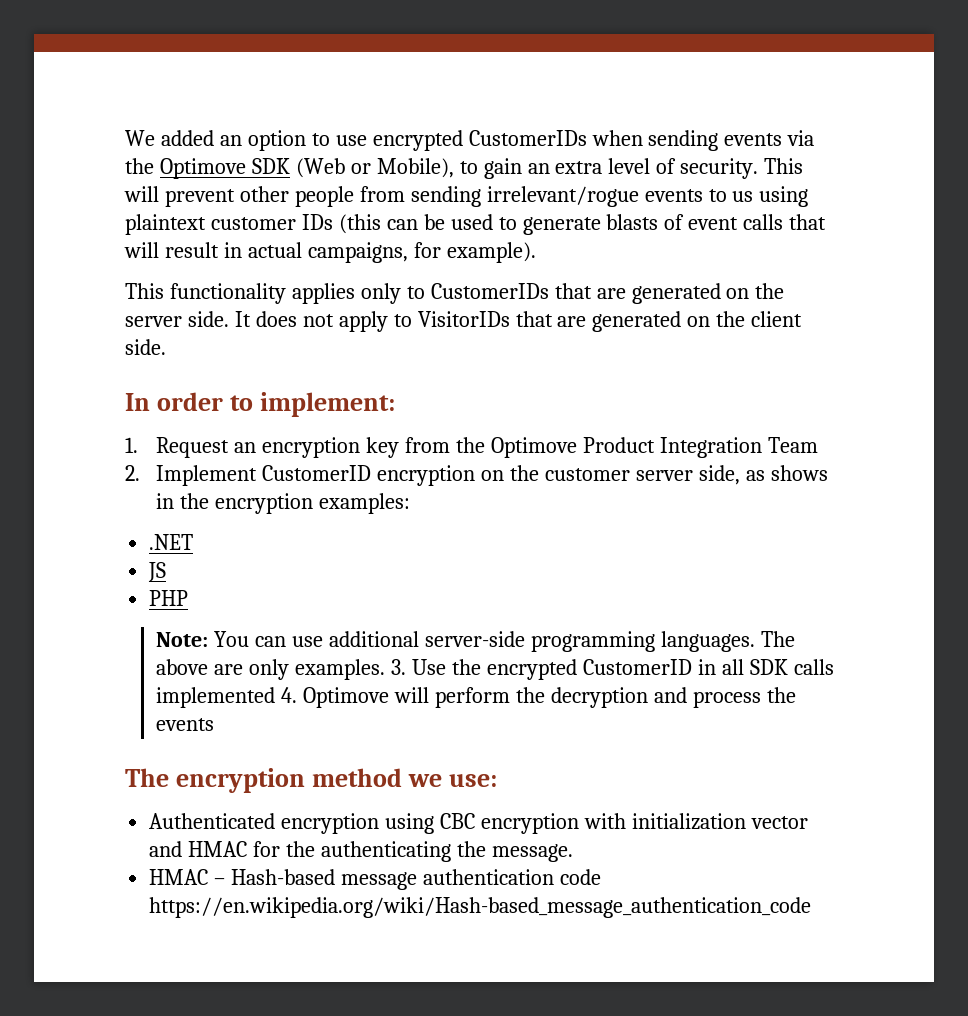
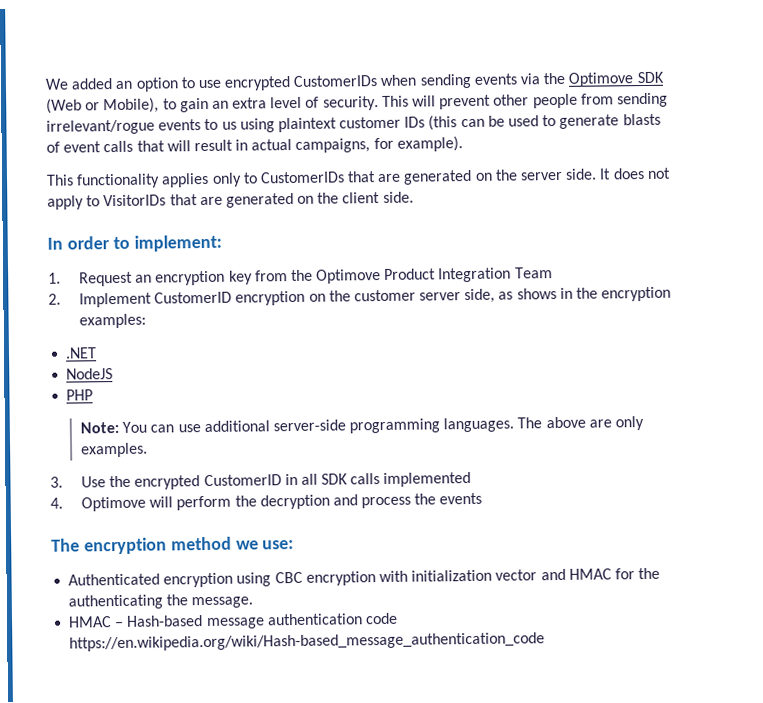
- JS
+ NodeJS
- The above are only examples. 3. Use the encrypted CustomerID in all SDK calls implemented 4. Optimove will perform the decryption and process the events
+ The above are only examples.
+ 3. Use the encrypted CustomerID in all SDK calls implemented
+ 4. Optimove will perform the decryption and process the events

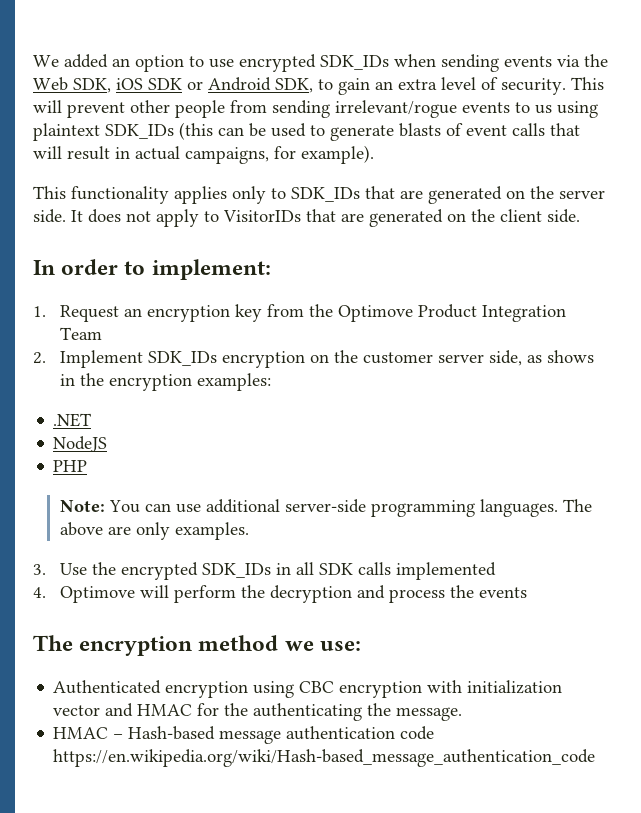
- We added an option to use encrypted CustomerIDs when sending events via the Optimove SDK (Web or Mobile), to gain an extra level of security.
+ We added an option to use encrypted SDK_IDs when sending events via the Web SDK, iOS SDK or Android SDK, to gain an extra level of security.
- This will prevent other people from sending irrelevant/rogue events to us using plaintext customer IDs (this can be used to generate blasts of event calls that will result in actual campaigns, for example).
+ This will prevent other people from sending irrelevant/rogue events to us using plaintext SDK_IDs (this can be used to generate blasts of event calls that will result in actual campaigns, for example).
- This functionality applies only to CustomerIDs that are generated on the server side.
+ This functionality applies only to SDK_IDs that are generated on the server side.
- 2. Implement CustomerID encryption on the customer server side, as shows in the encryption examples:
+ 2. Implement SDK_IDs encryption on the customer server side, as shows in the encryption examples:
- 3. Use the encrypted CustomerID in all SDK calls implemented
+ 3. Use the encrypted SDK_IDs in all SDK calls implemented

